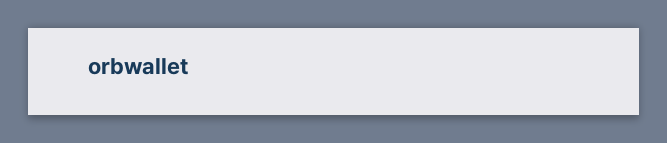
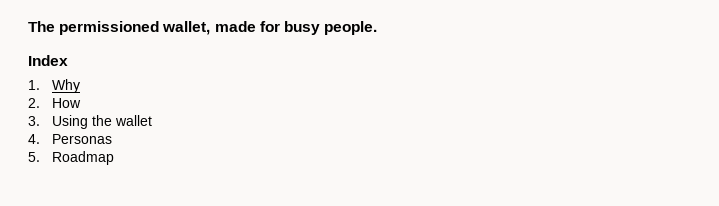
- orbwallet
+ The permissioned wallet, made for busy people.
+ Index
+ 1. Why
+ 2. How
+ 3. Using the wallet
+ 4. Personas
+ 5. Roadmap

